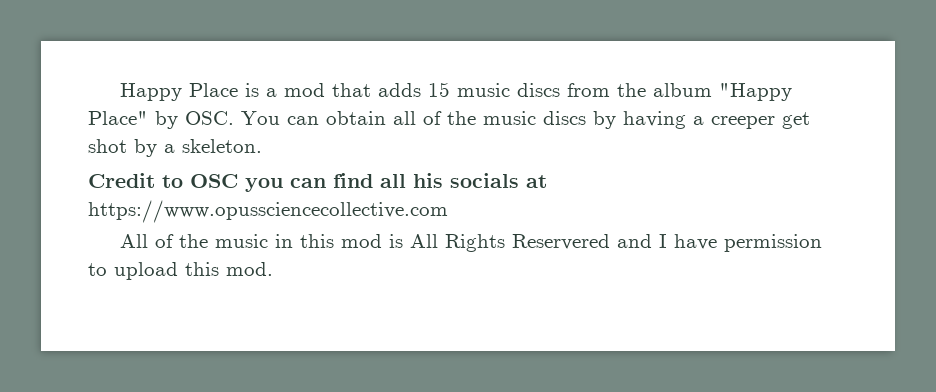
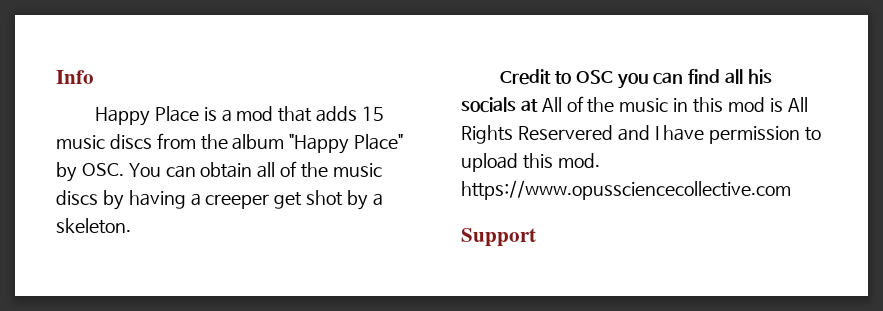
+ Info
- Credit to OSC you can find all his socials at https://www.opussciencecollective.com
- All of the music in this mod is All Rights Reservered and I have permission to upload this mod.
+ Credit to OSC you can find all his socials at All of the music in this mod is All Rights Reservered and I have permission to upload this mod. https://www.opussciencecollective.com
+ Support

